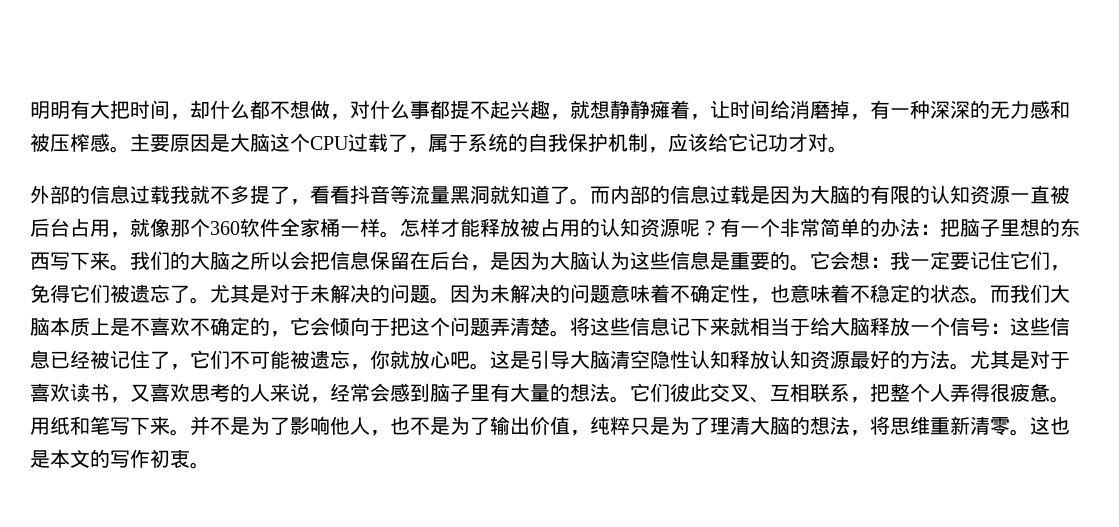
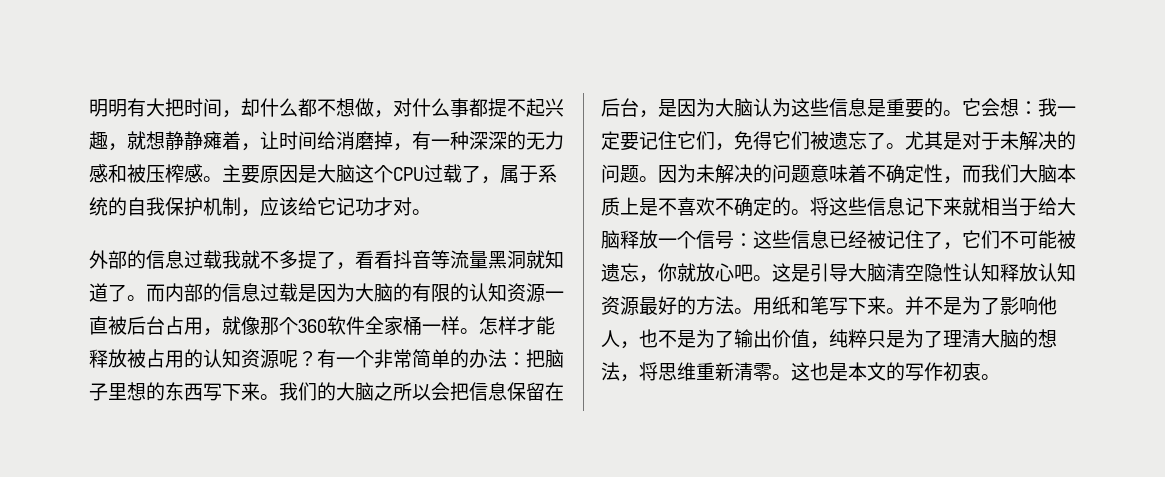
- 因为未解决的问题意味着不确定性，也意味着不稳定的状态。而我们大脑本质上是不喜欢不确定的，它会倾向于把这个问题弄清楚。
+ 因为未解决的问题意味着不确定性，而我们大脑本质上是不喜欢不确定的。
- 尤其是对于喜欢读书，又喜欢思考的人来说，经常会感到脑子里有大量的想法。它们彼此交叉、互相联系，把整个人弄得很疲惫。

